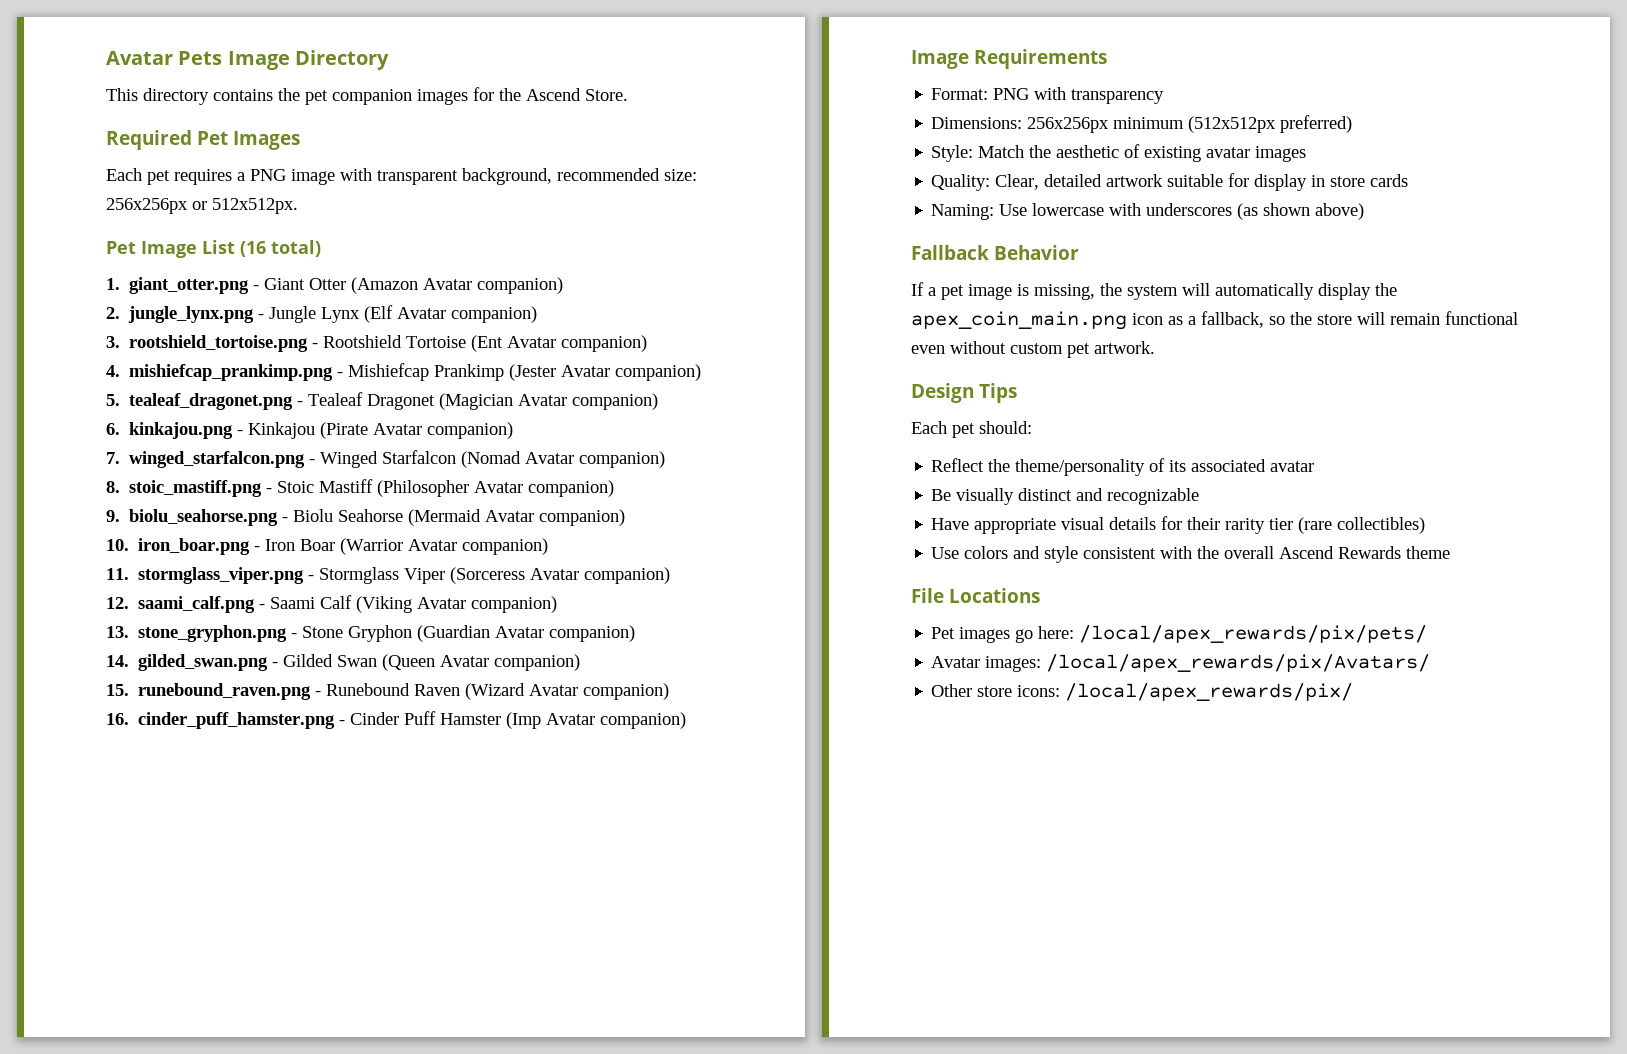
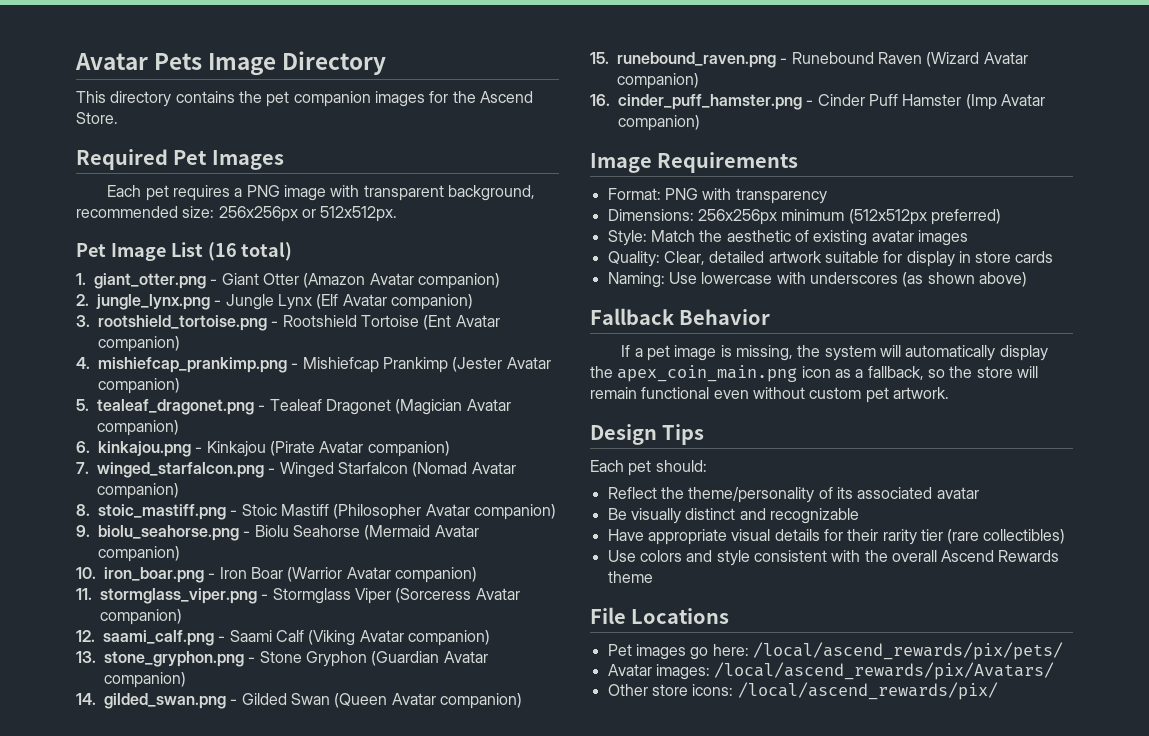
- Pet images go here: /local/apex_rewards/pix/pets/
+ Pet images go here: /local/ascend_rewards/pix/pets/
- Avatar images: /local/apex_rewards/pix/Avatars/
+ Avatar images: /local/ascend_rewards/pix/Avatars/
- Other store icons: /local/apex_rewards/pix/
+ Other store icons: /local/ascend_rewards/pix/

